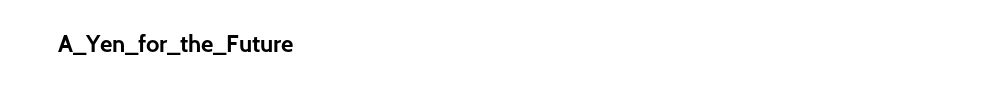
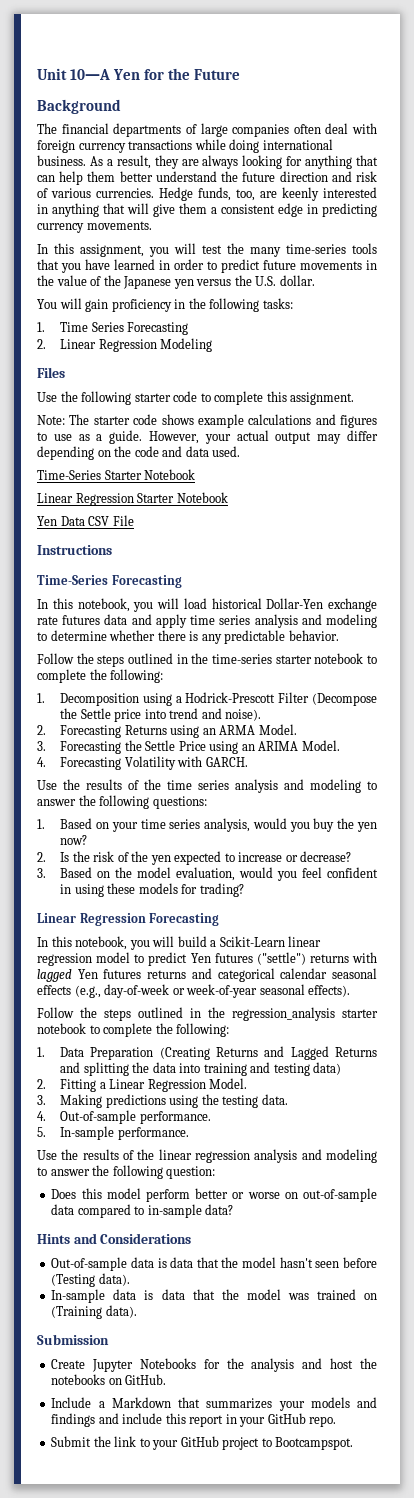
- A_Yen_for_the_Future
+ Unit 10—A Yen for the Future
+ Background
+ The financial departments of large companies often deal with foreign currency transactions while doing international business. As a result, they are always looking for anything that can help them better understand the future direction and risk of various currencies. Hedge funds, too, are keenly interested in anything that will give them a consistent edge in predicting currency movements.
+ In this assignment, you will test the many time-series tools that you have learned in order to predict future movements in the value of the Japanese yen versus the U.S. dollar.
+ You will gain proficiency in the following tasks:
+ 1. Time Series Forecasting
+ 2. Linear Regression Modeling
+ Files
+ Use the following starter code to complete this assignment.
+ Note: The starter code shows example calculations and figures to use as a guide. However, your actual output may differ depending on the code and data used.
+ Time-Series Starter Notebook
+ Linear Regression Starter Notebook
+ Yen Data CSV File
+ Instructions
+ Time-Series Forecasting
+ In this notebook, you will load historical Dollar-Yen exchange rate futures data and apply time series analysis and modeling to determine whether there is any predictable behavior.
+ Follow the steps outlined in the time-series starter notebook to complete the following:
+ 1. Decomposition using a Hodrick-Prescott Filter (Decompose the Settle price into trend and noise).
+ 2. Forecasting Returns using an ARMA Model.
+ 3. Forecasting the Settle Price using an ARIMA Model.
+ 4. Forecasting Volatility with GARCH.
+ Use the results of the time series analysis and modeling to answer the following questions:
+ 1. Based on your time series analysis, would you buy the yen now?
+ 2. Is the risk of the yen expected to increase or decrease?
+ 3. Based on the model evaluation, would you feel confident in using these models for trading?
+ Linear Regression Forecasting
+ In this notebook, you will build a Scikit-Learn linear regression model to predict Yen futures ("settle") returns with lagged Yen futures returns and categorical calendar seasonal effects (e.g., day-of-week or week-of-year seasonal effects).
+ Follow the steps outlined in the regression_analysis starter notebook to complete the following:
+ 1. Data Preparation (Creating Returns and Lagged Returns and splitting the data into training and testing data)
+ 2. Fitting a Linear Regression Model.
+ 3. Making predictions using the testing data.
+ 4. Out-of-sample performance.
+ 5. In-sample performance.
+ Use the results of the linear regression analysis and modeling to answer the following question:
+ Does this model perform better or worse on out-of-sample data compared to in-sample data?
+ Hints and Considerations
+ Out-of-sample data is data that the model hasn't seen before (Testing data).
+ In-sample data is data that the model was trained on (Training data).
+ Submission
+ Create Jupyter Notebooks for the analysis and host the notebooks on GitHub.
+ Include a Markdown that summarizes your models and findings and include this report in your GitHub repo.
+ Submit the link to your GitHub project to Bootcampspot.

